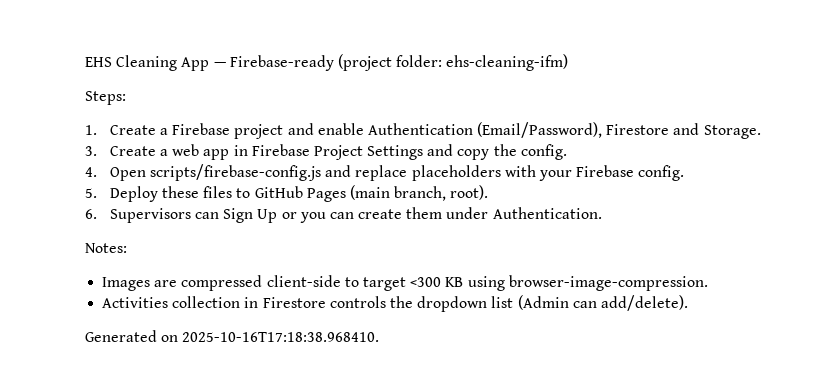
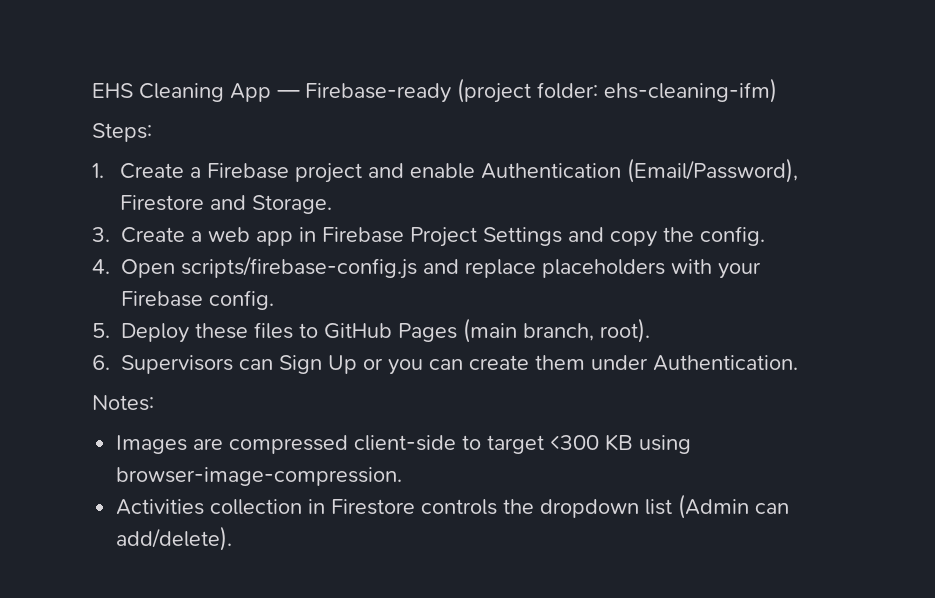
- Generated on 2025-10-16T17:18:38.968410.

